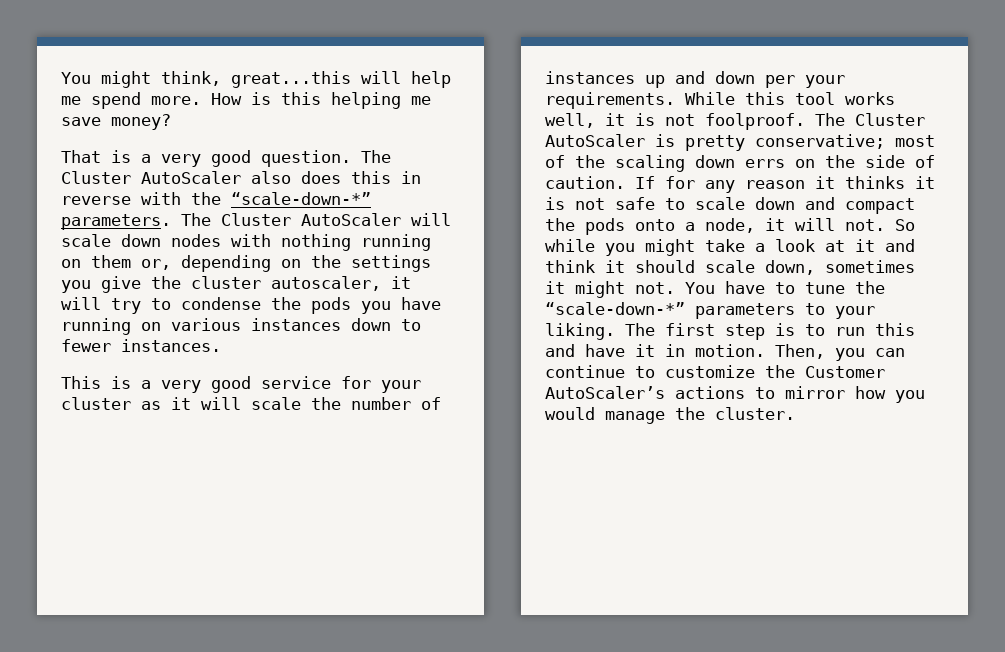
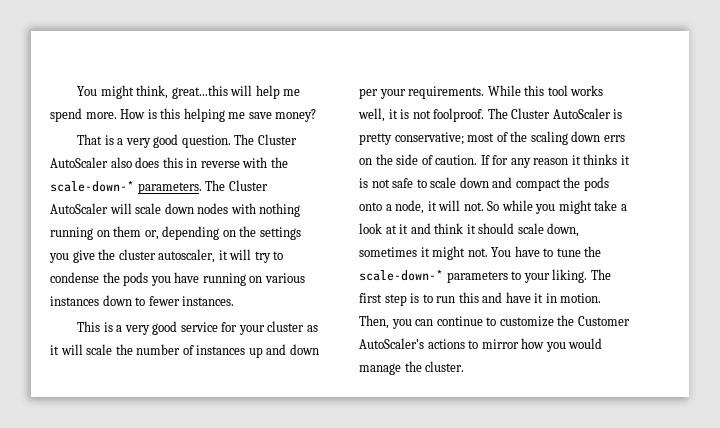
- The Cluster AutoScaler also does this in reverse with the “scale-down-*” parameters.
+ The Cluster AutoScaler also does this in reverse with the scale-down-* parameters.
- You have to tune the “scale-down-*” parameters to your liking.
+ You have to tune the scale-down-* parameters to your liking.

